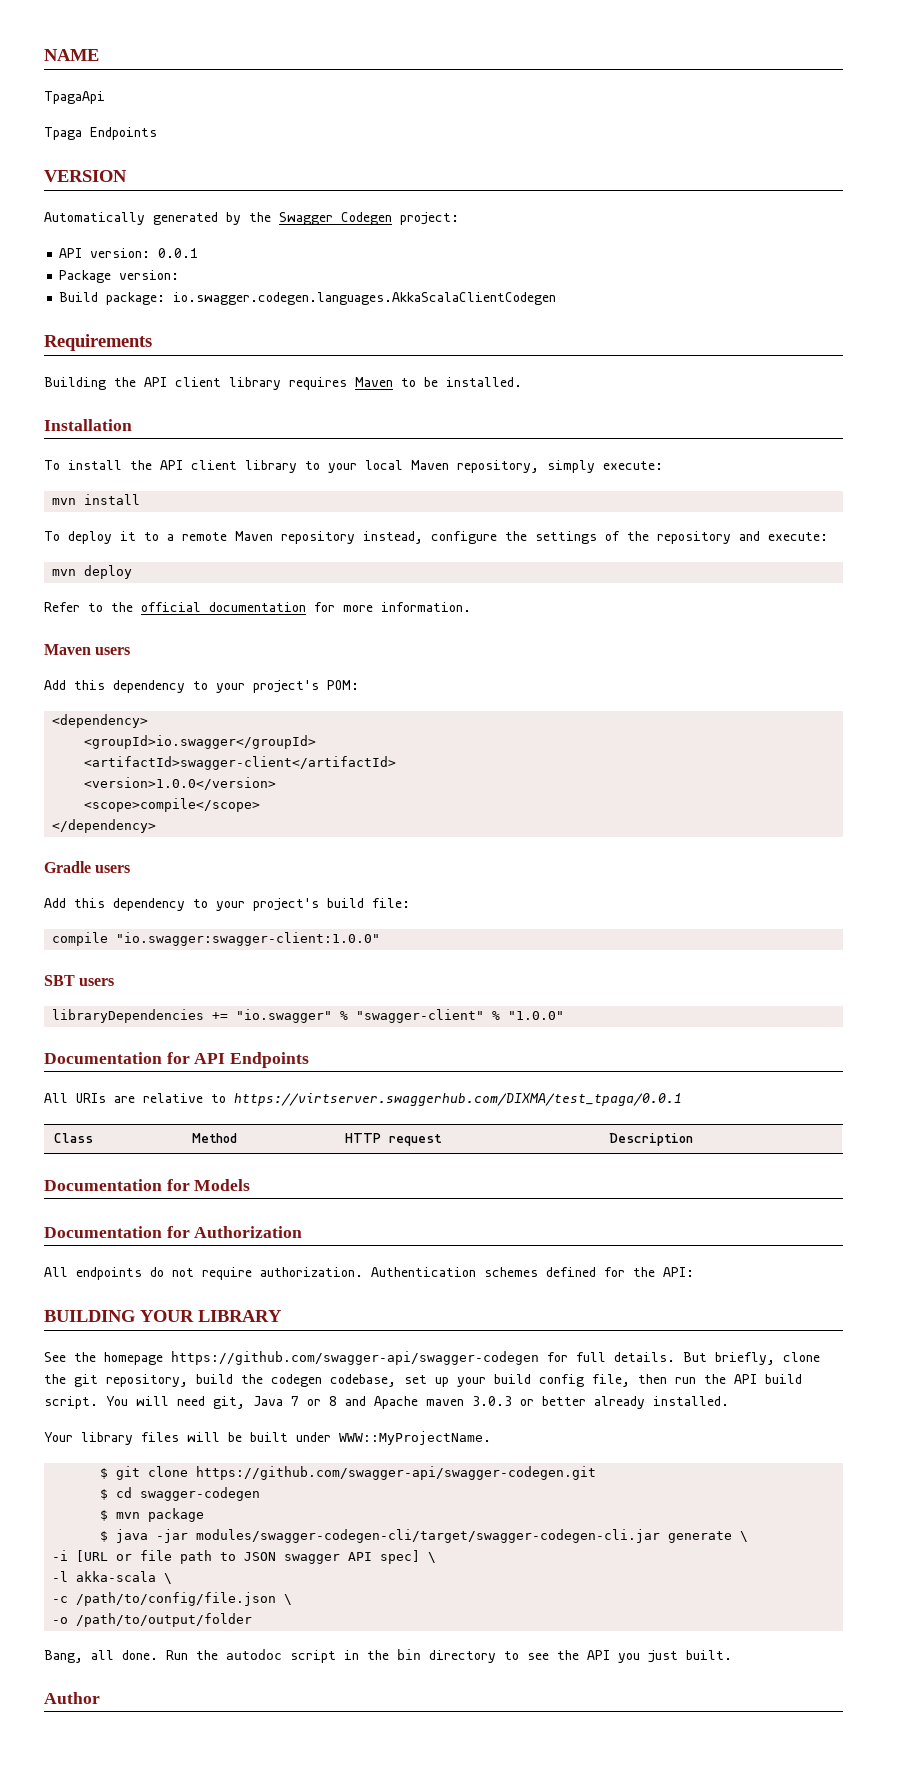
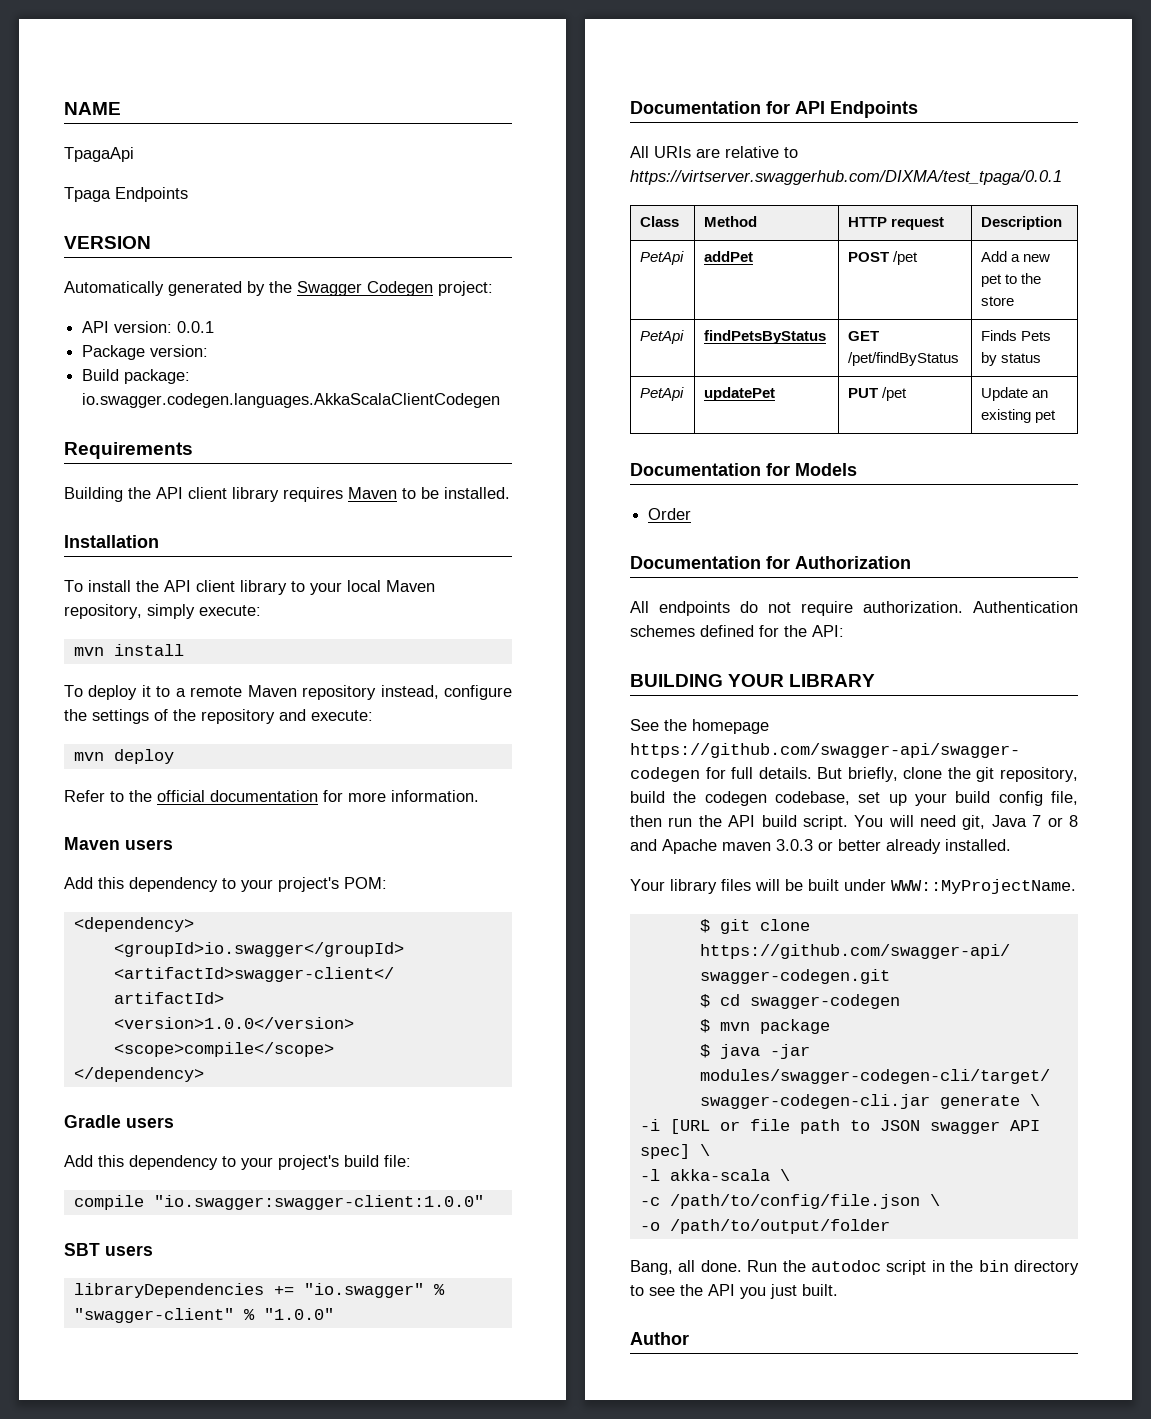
+ PetApi | addPet | POST /pet | Add a new pet to the store
+ PetApi | findPetsByStatus | GET /pet/findByStatus | Finds Pets by status
+ PetApi | updatePet | PUT /pet | Update an existing pet
+ Order

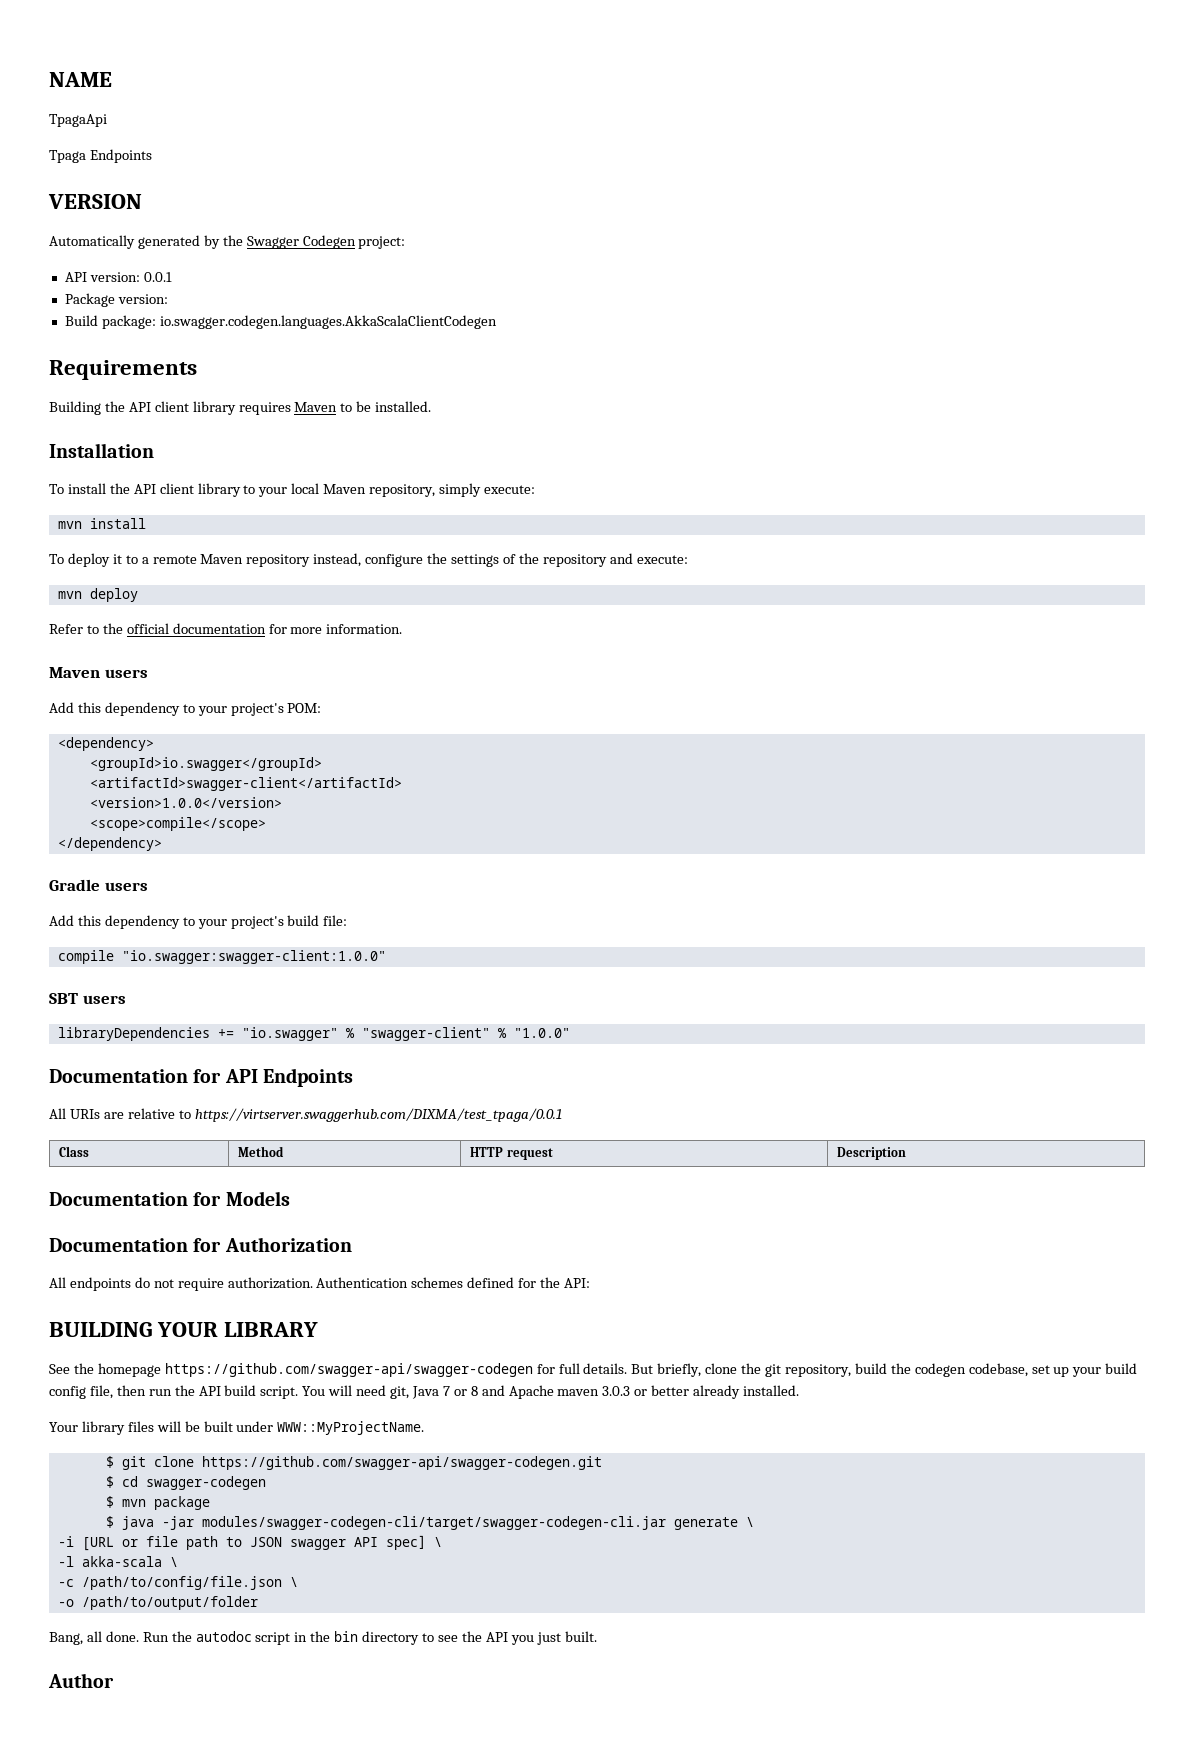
- PetApi | addPet | POST /pet | Add a new pet to the store
- PetApi | findPetsByStatus | GET /pet/findByStatus | Finds Pets by status
- PetApi | updatePet | PUT /pet | Update an existing pet
- Order

